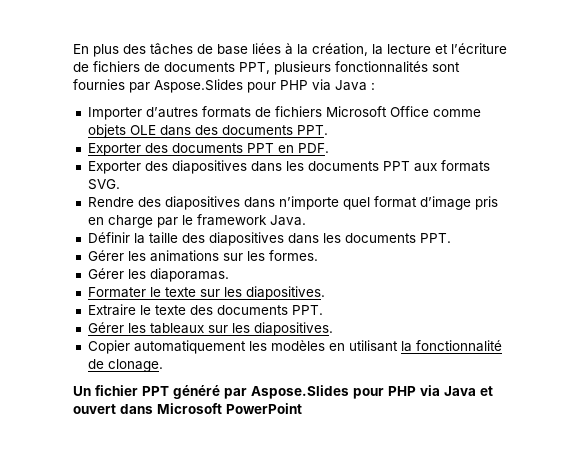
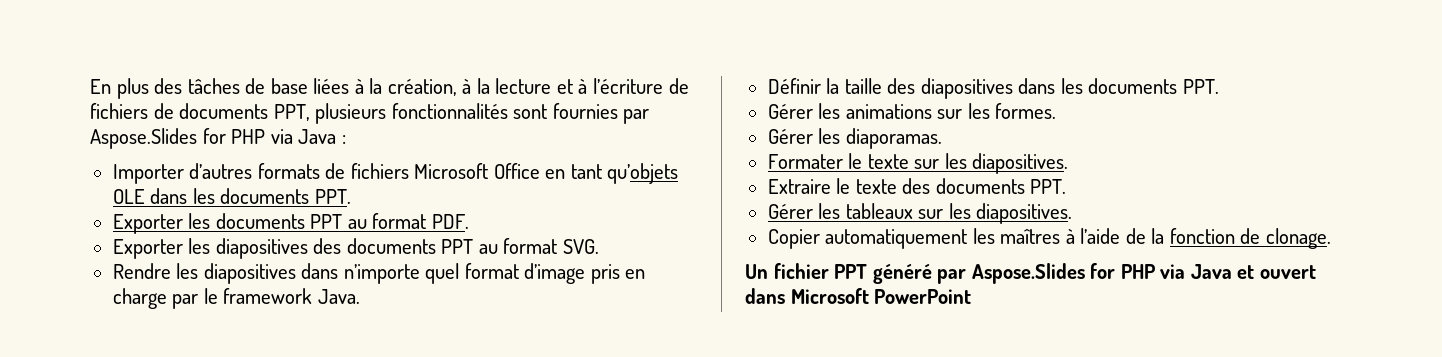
- En plus des tâches de base liées à la création, la lecture et l’écriture de fichiers de documents PPT, plusieurs fonctionnalités sont fournies par Aspose.Slides pour PHP via Java :
+ En plus des tâches de base liées à la création, à la lecture et à l’écriture de fichiers de documents PPT, plusieurs fonctionnalités sont fournies par Aspose.Slides for PHP via Java :
- Importer d’autres formats de fichiers Microsoft Office comme objets OLE dans des documents PPT.
+ Importer d’autres formats de fichiers Microsoft Office en tant qu’objets OLE dans les documents PPT.
- Exporter des documents PPT en PDF.
- Exporter des diapositives dans les documents PPT aux formats SVG.
+ Exporter les documents PPT au format PDF.
+ Exporter les diapositives des documents PPT au format SVG.
- Rendre des diapositives dans n’importe quel format d’image pris en charge par le framework Java.
+ Rendre les diapositives dans n’importe quel format d’image pris en charge par le framework Java.
- Copier automatiquement les modèles en utilisant la fonctionnalité de clonage.
+ Copier automatiquement les maîtres à l’aide de la fonction de clonage.
- Un fichier PPT généré par Aspose.Slides pour PHP via Java et ouvert dans Microsoft PowerPoint
+ Un fichier PPT généré par Aspose.Slides for PHP via Java et ouvert dans Microsoft PowerPoint

